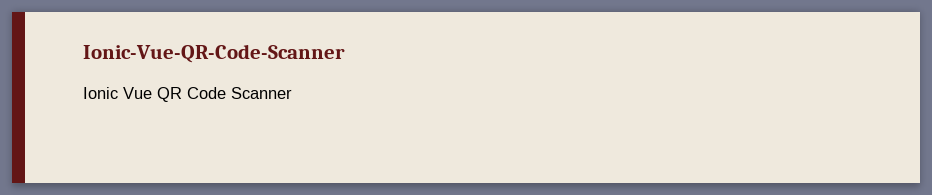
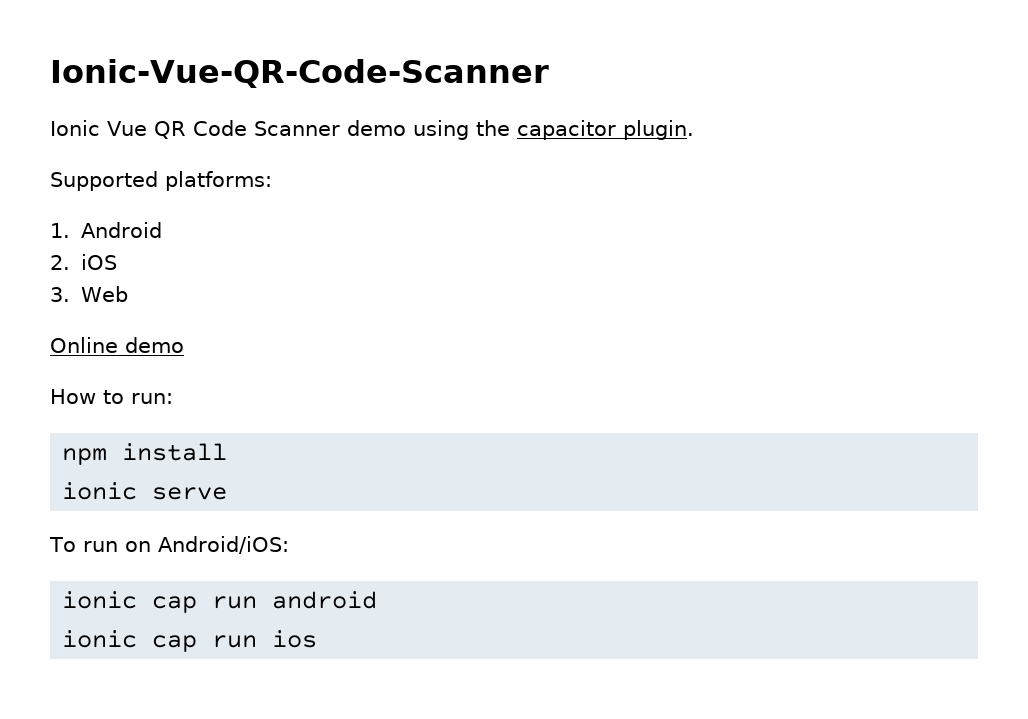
- Ionic Vue QR Code Scanner
+ Ionic Vue QR Code Scanner demo using the capacitor plugin.
+ Supported platforms:
+ 1. Android
+ 2. iOS
+ 3. Web
+ Online demo
+ How to run:
+ npm install
+ ionic serve
+ To run on Android/iOS:
+ ionic cap run android
+ ionic cap run ios

